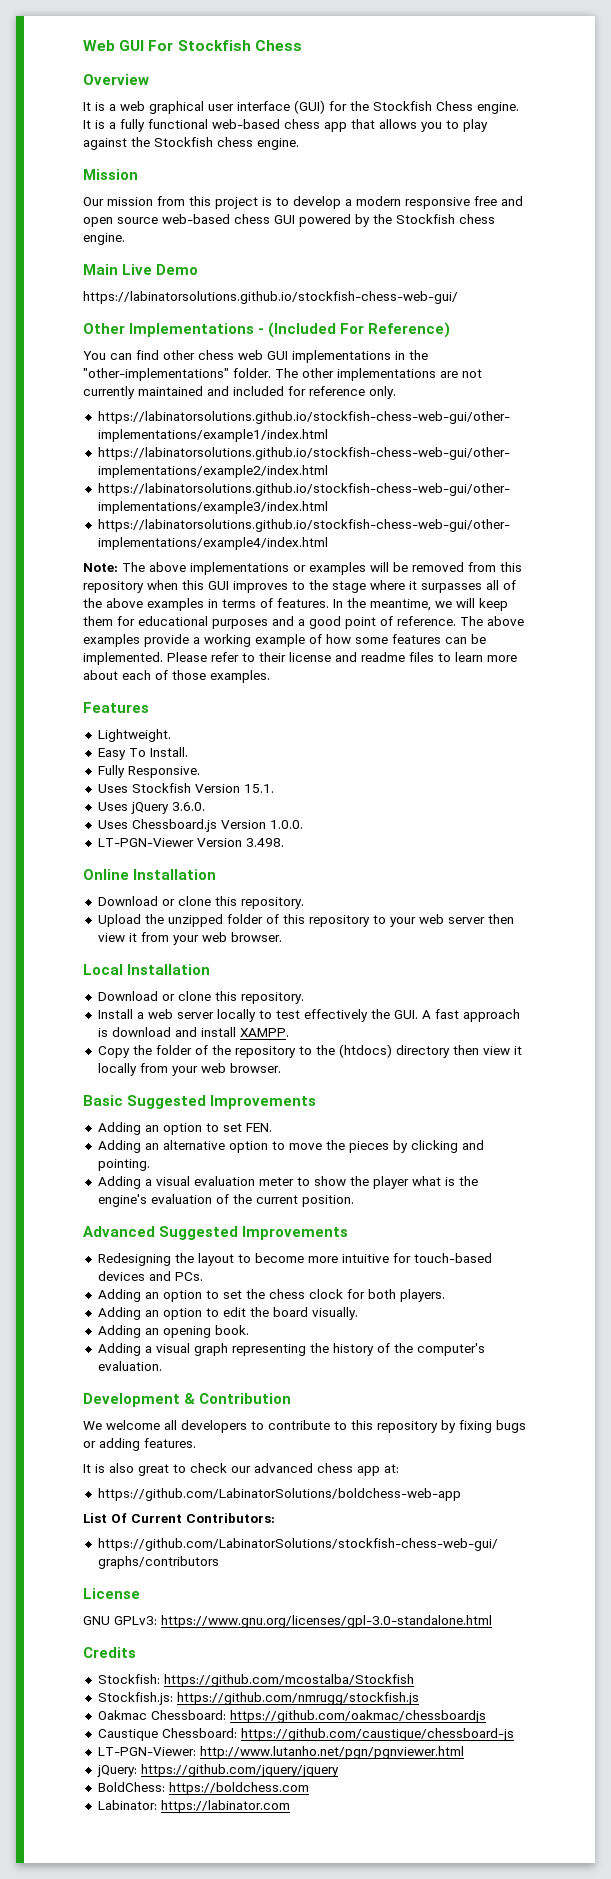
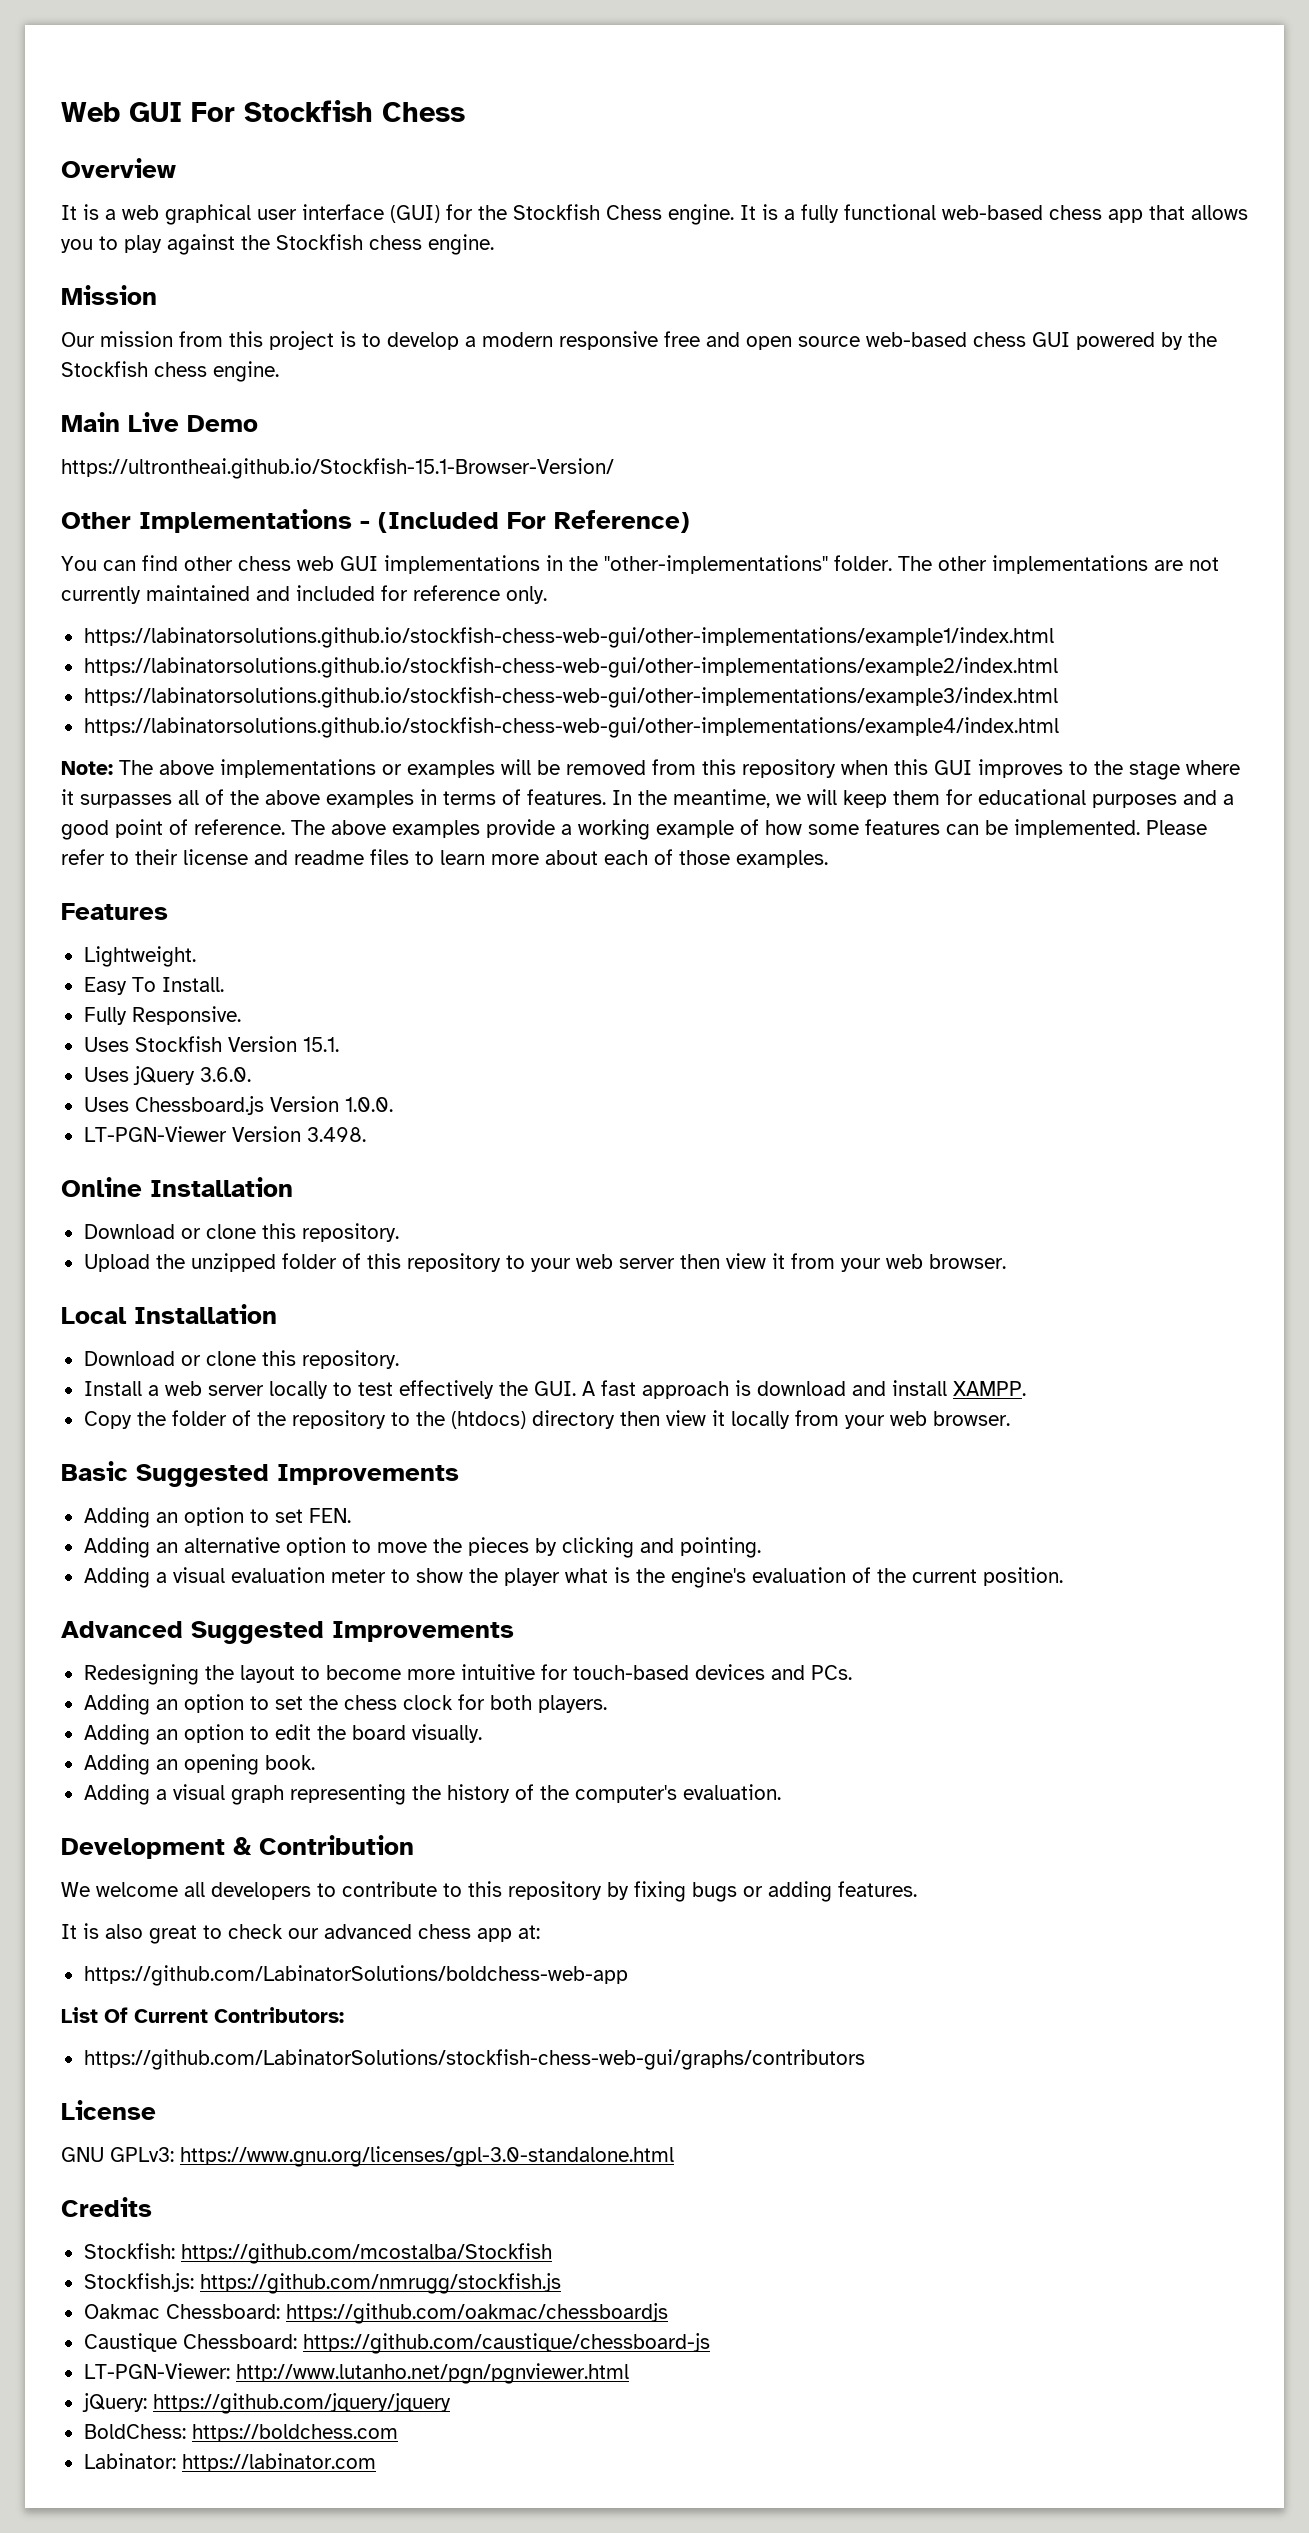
- https://labinatorsolutions.github.io/stockfish-chess-web-gui/
+ https://ultrontheai.github.io/Stockfish-15.1-Browser-Version/

